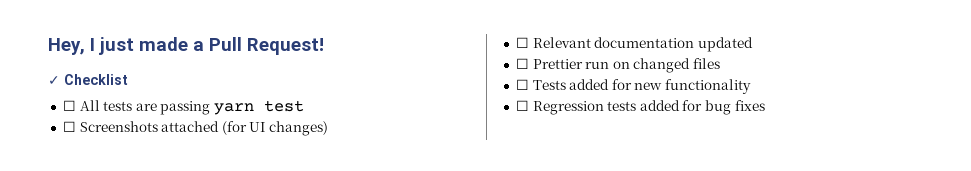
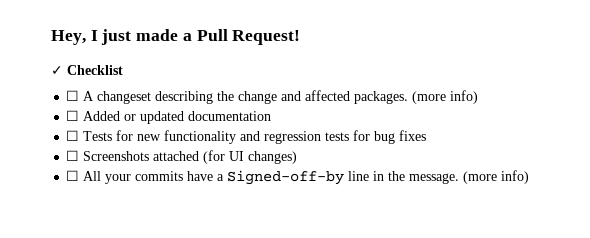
- ☐ All tests are passing yarn test
+ ☐ A changeset describing the change and affected packages. (more info)
+ ☐ Added or updated documentation
+ ☐ Tests for new functionality and regression tests for bug fixes
- ☐ Relevant documentation updated
- ☐ Prettier run on changed files
- ☐ Tests added for new functionality
- ☐ Regression tests added for bug fixes
+ ☐ All your commits have a Signed-off-by line in the message. (more info)

